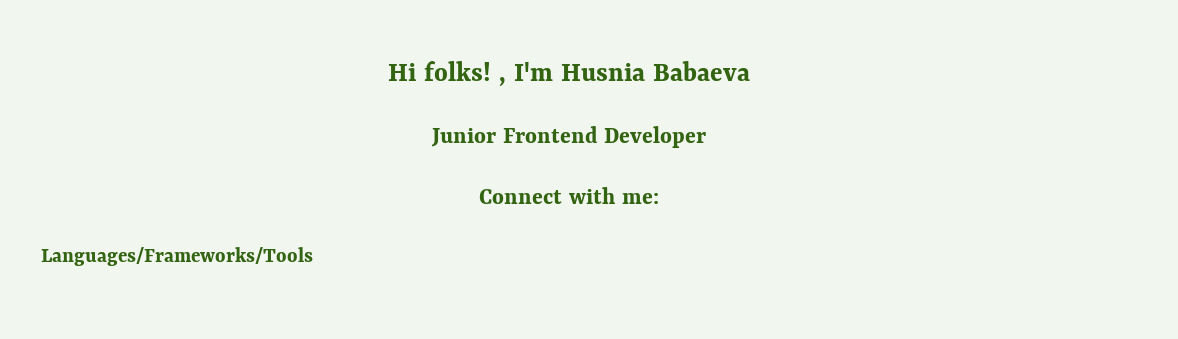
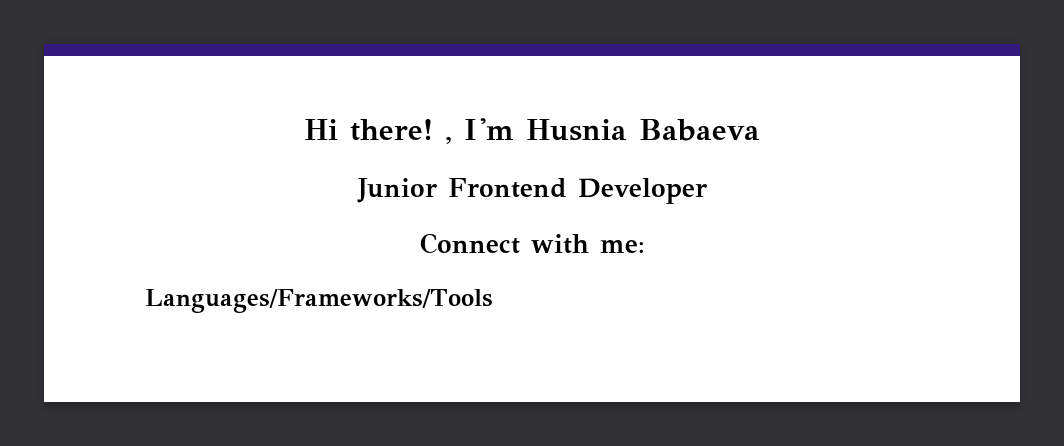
- Hi folks! , I'm Husnia Babaeva
+ Hi there! , I'm Husnia Babaeva

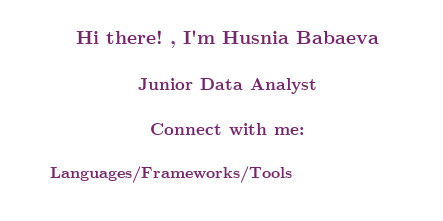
- Junior Frontend Developer
+ Junior Data Analyst

